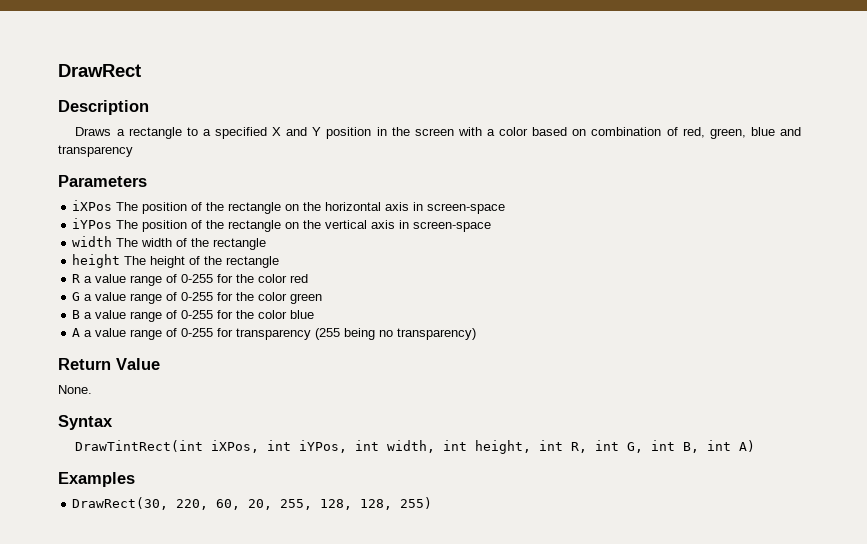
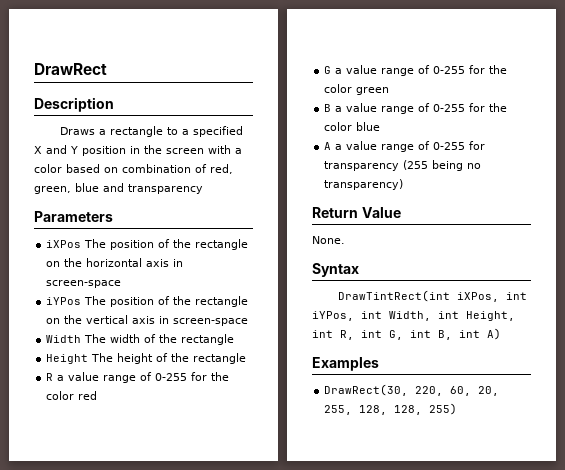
- width The width of the rectangle
+ Width The width of the rectangle
- height The height of the rectangle
+ Height The height of the rectangle
- DrawTintRect(int iXPos, int iYPos, int width, int height, int R, int G, int B, int A)
+ DrawTintRect(int iXPos, int iYPos, int Width, int Height, int R, int G, int B, int A)

